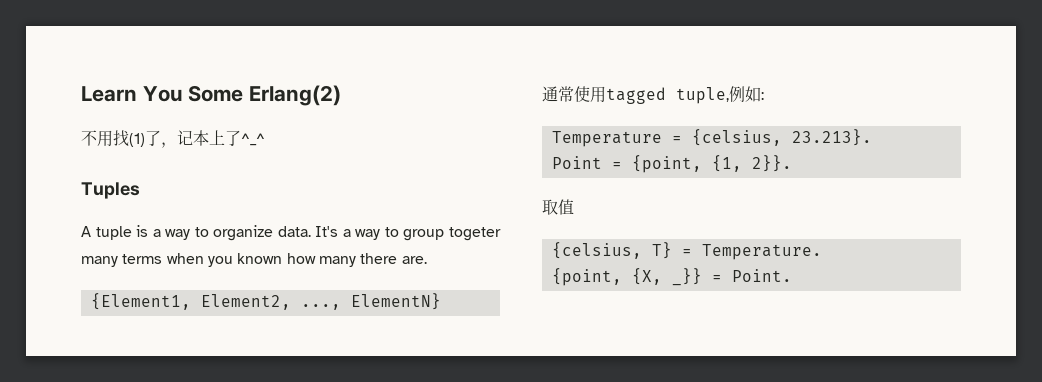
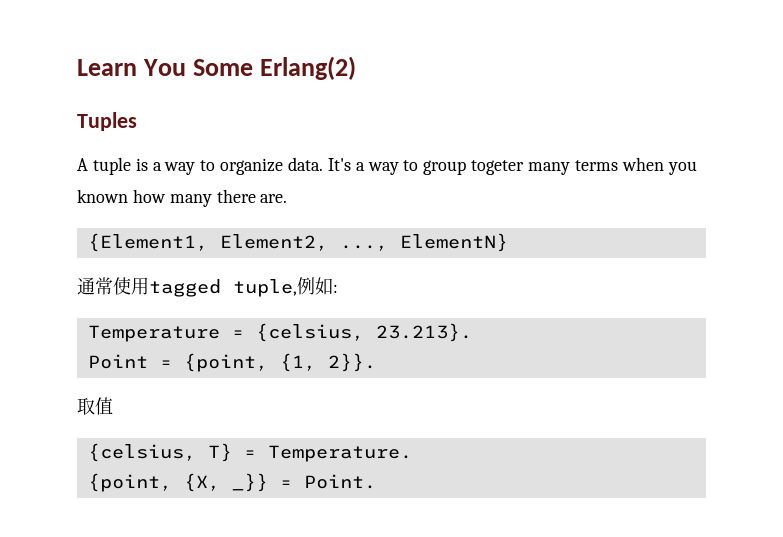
- 不用找(1)了，记本上了^_^

